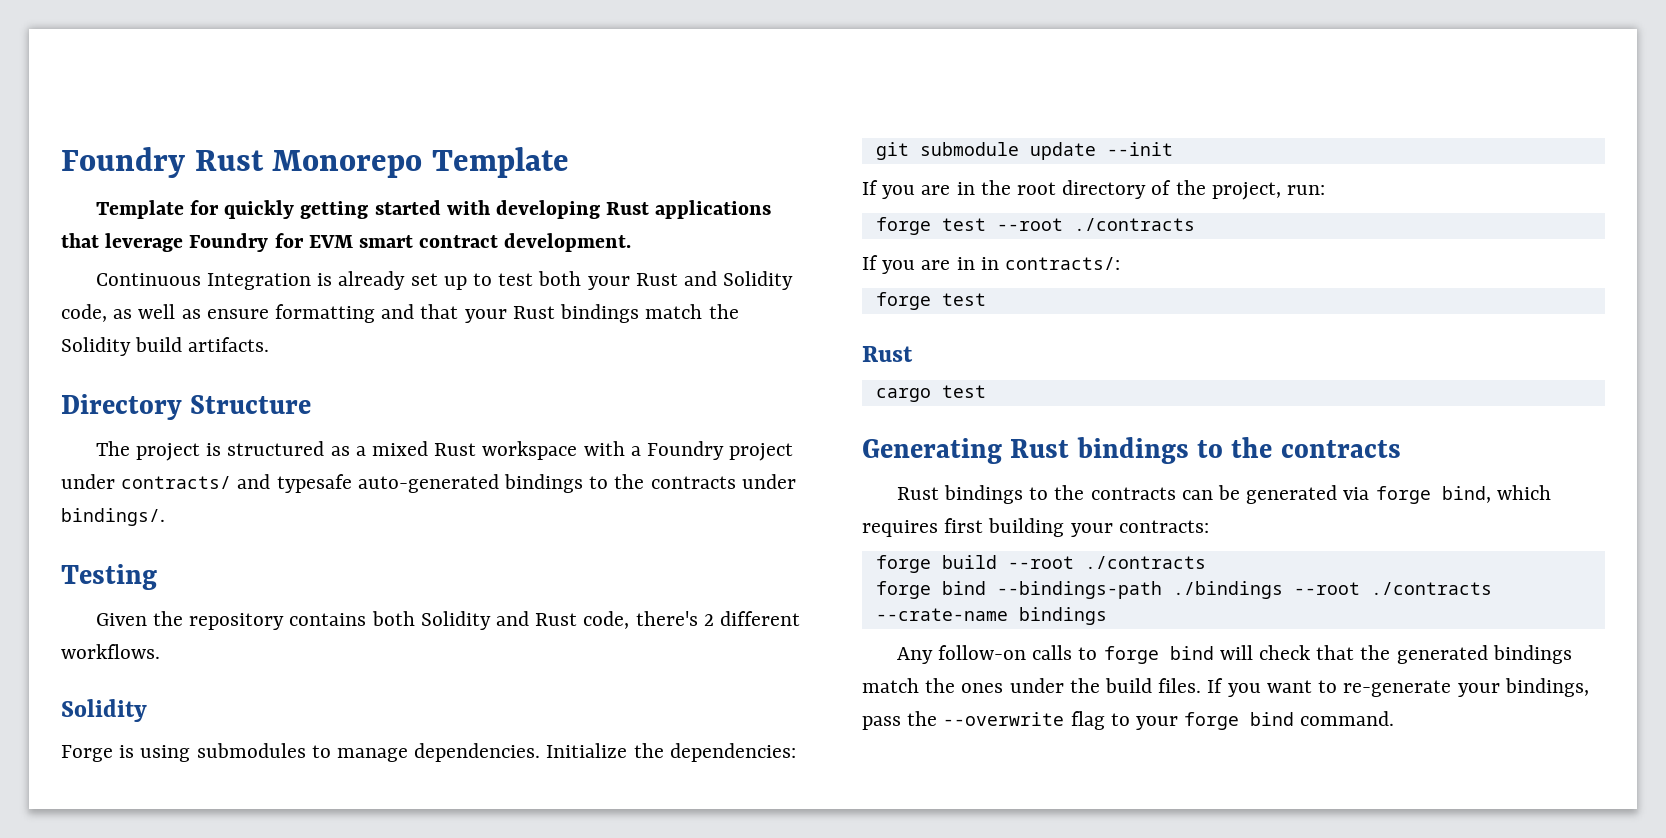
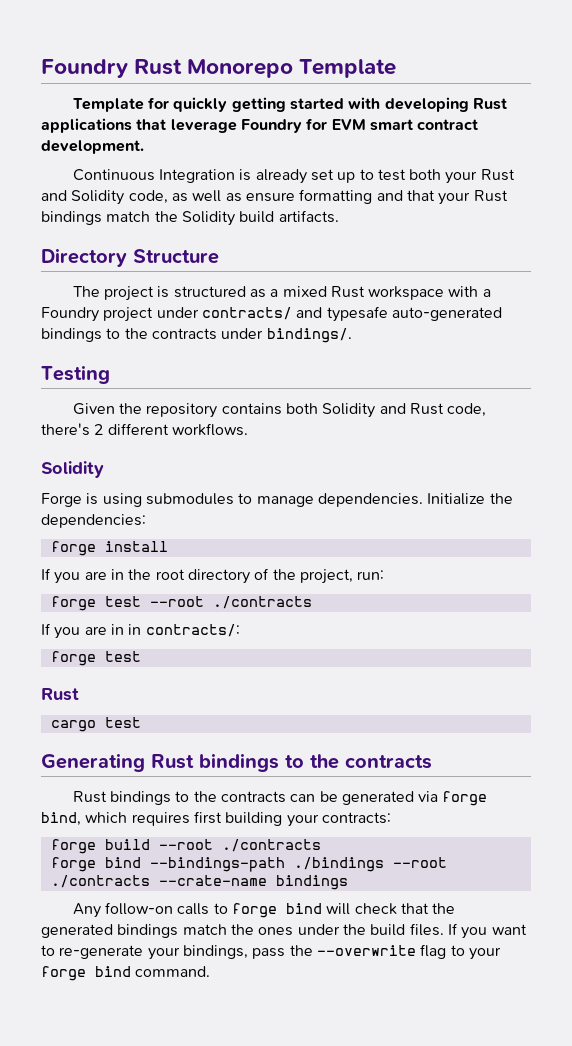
- git submodule update --init
+ forge install

